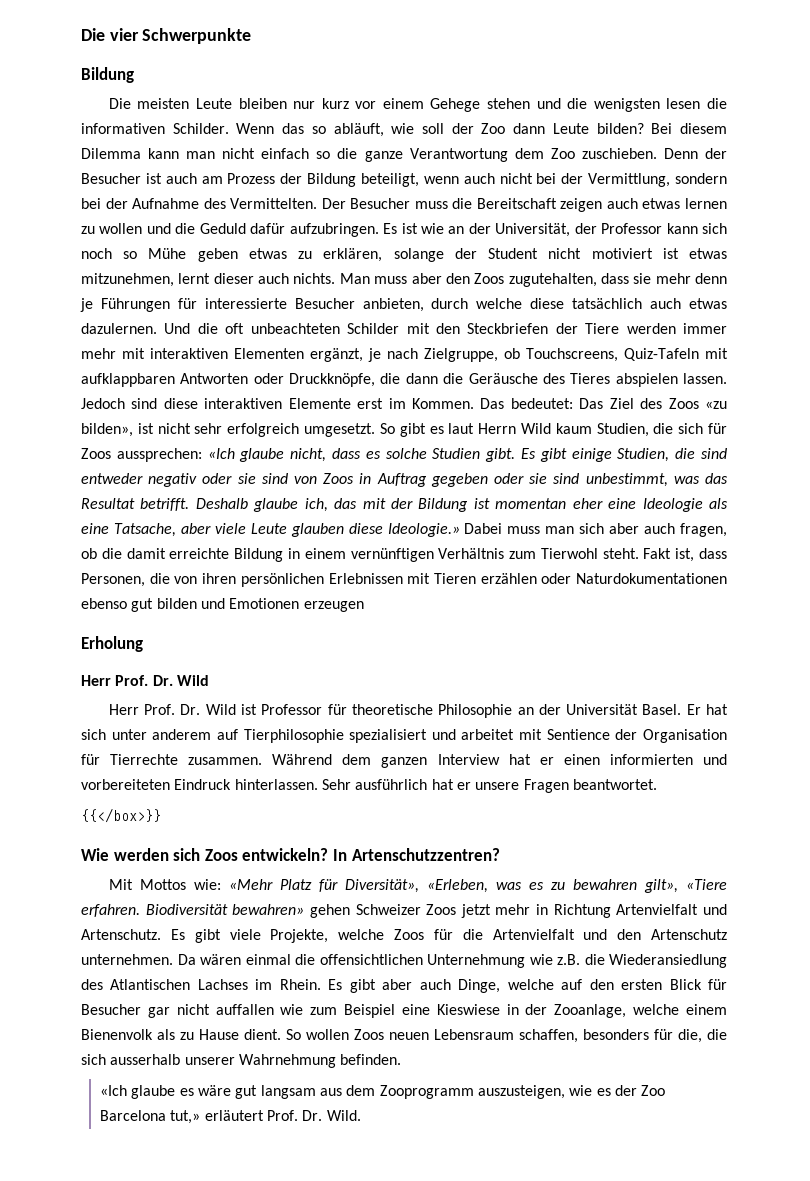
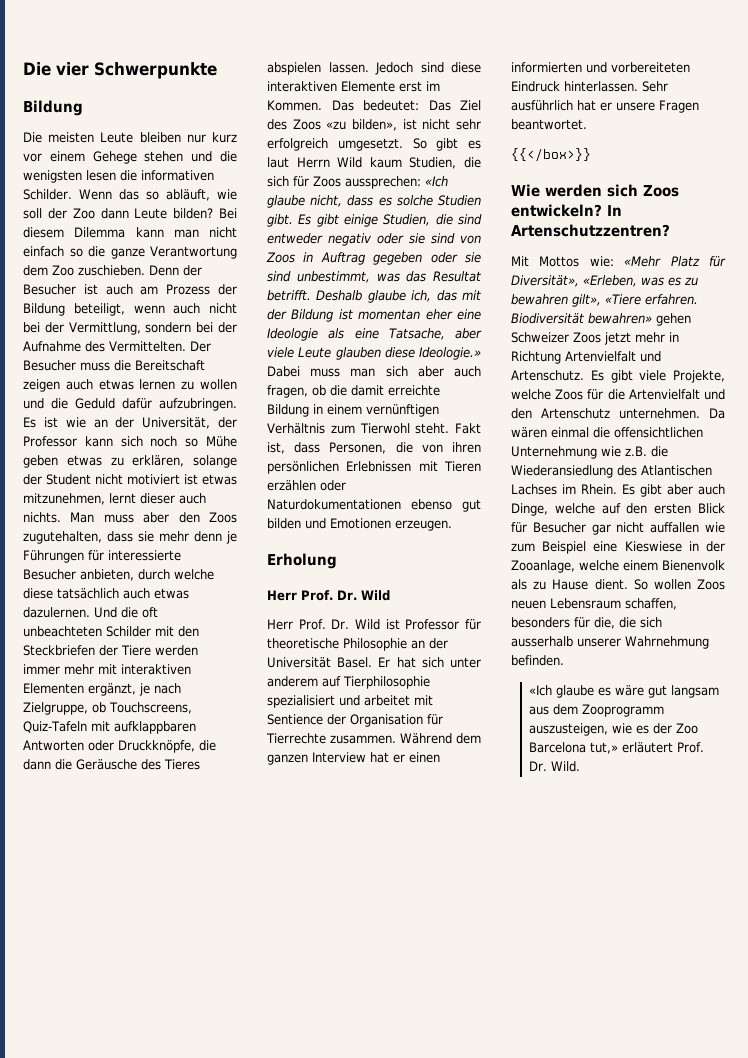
- Fakt ist, dass Personen, die von ihren persönlichen Erlebnissen mit Tieren erzählen oder Naturdokumentationen ebenso gut bilden und Emotionen erzeugen
+ Fakt ist, dass Personen, die von ihren persönlichen Erlebnissen mit Tieren erzählen oder Naturdokumentationen ebenso gut bilden und Emotionen erzeugen.

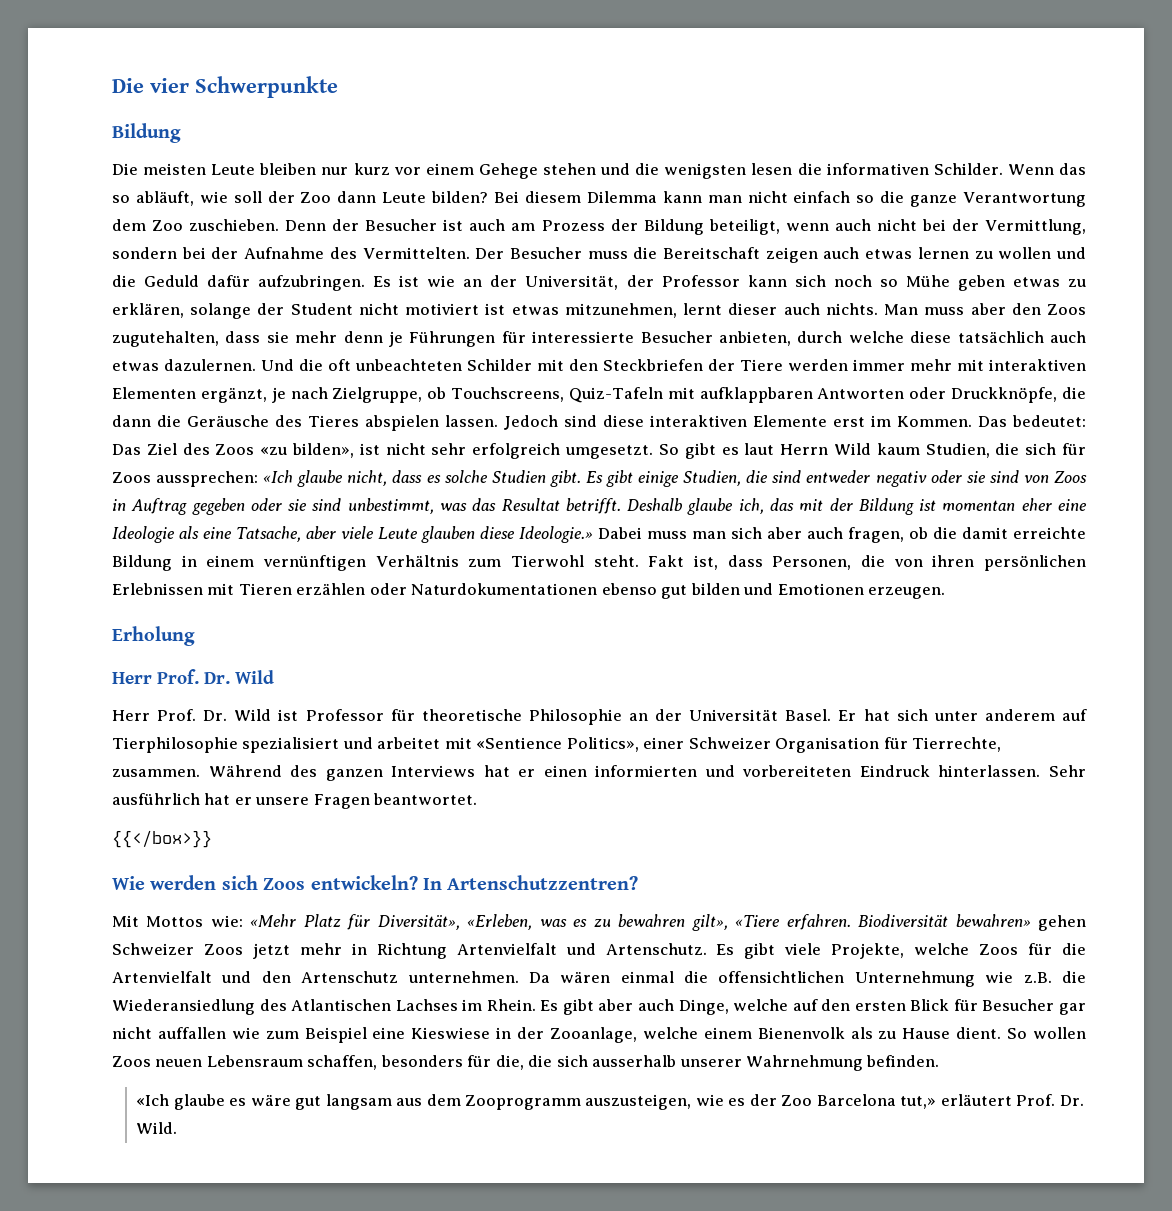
- Er hat sich unter anderem auf Tierphilosophie spezialisiert und arbeitet mit Sentience der Organisation für Tierrechte zusammen.
+ Er hat sich unter anderem auf Tierphilosophie spezialisiert und arbeitet mit «Sentience Politics», einer Schweizer Organisation für Tierrechte, zusammen.
- Während dem ganzen Interview hat er einen informierten und vorbereiteten Eindruck hinterlassen.
+ Während des ganzen Interviews hat er einen informierten und vorbereiteten Eindruck hinterlassen.

